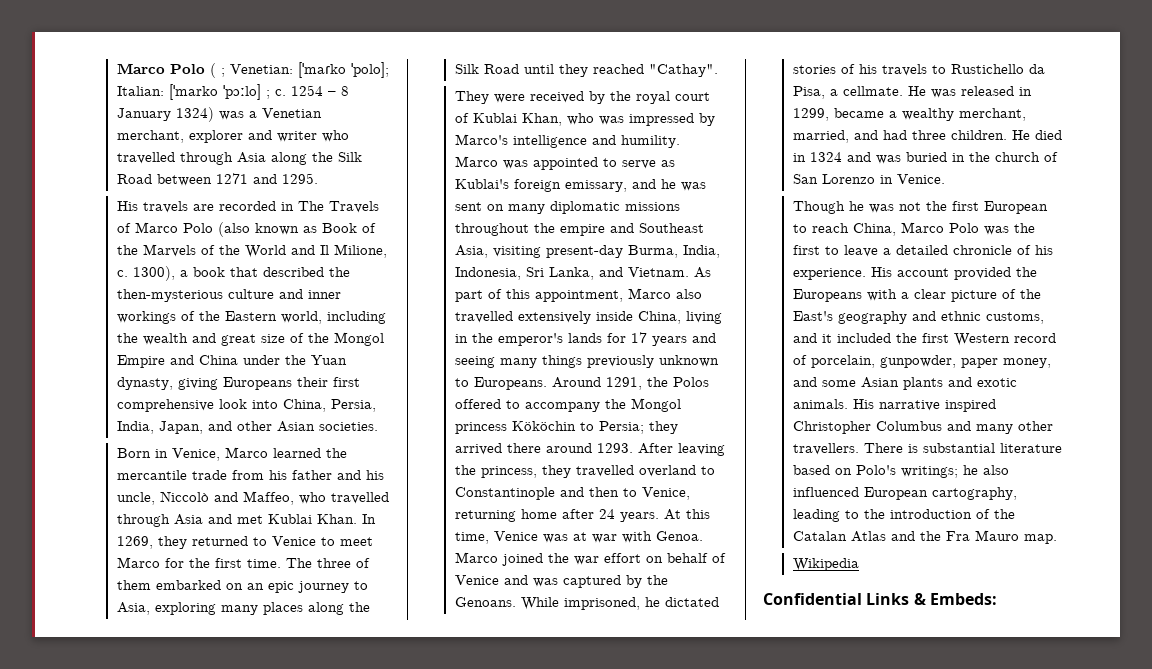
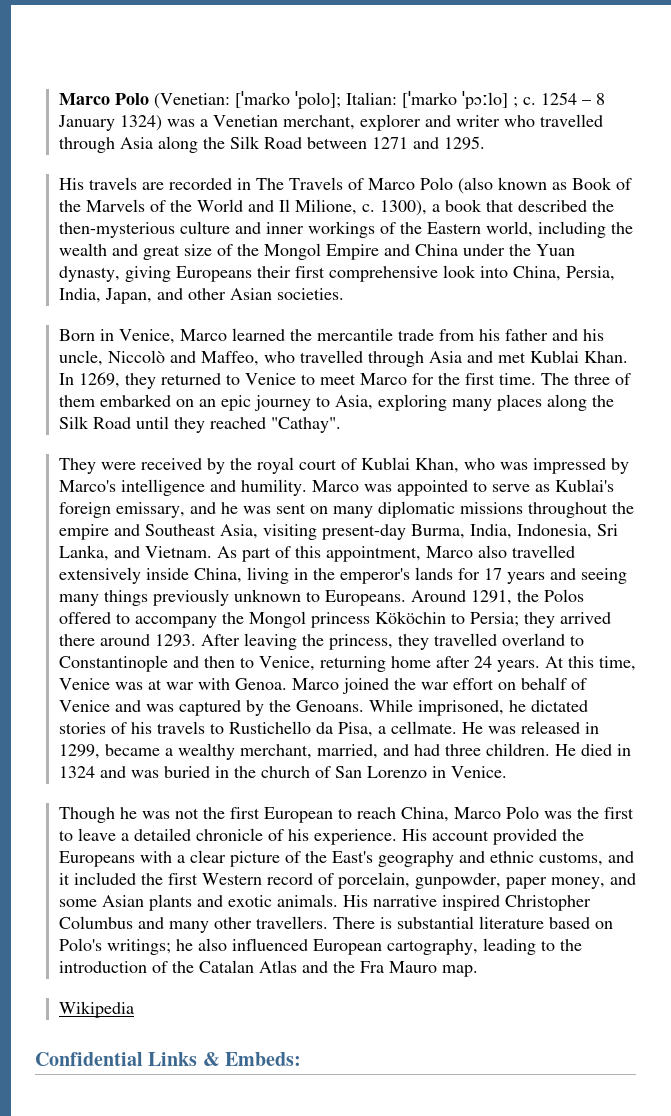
- Marco Polo ( ; Venetian: [ˈmaɾko ˈpolo]; Italian: [ˈmarko ˈpɔːlo] ; c.
+ Marco Polo (Venetian: [ˈmaɾko ˈpolo]; Italian: [ˈmarko ˈpɔːlo] ; c.

